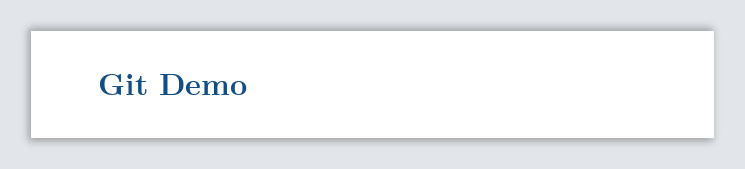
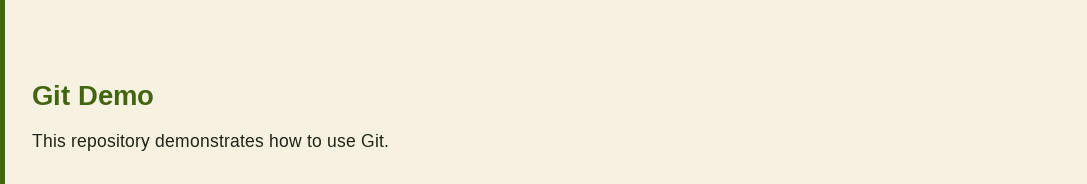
+ This repository demonstrates how to use Git.

